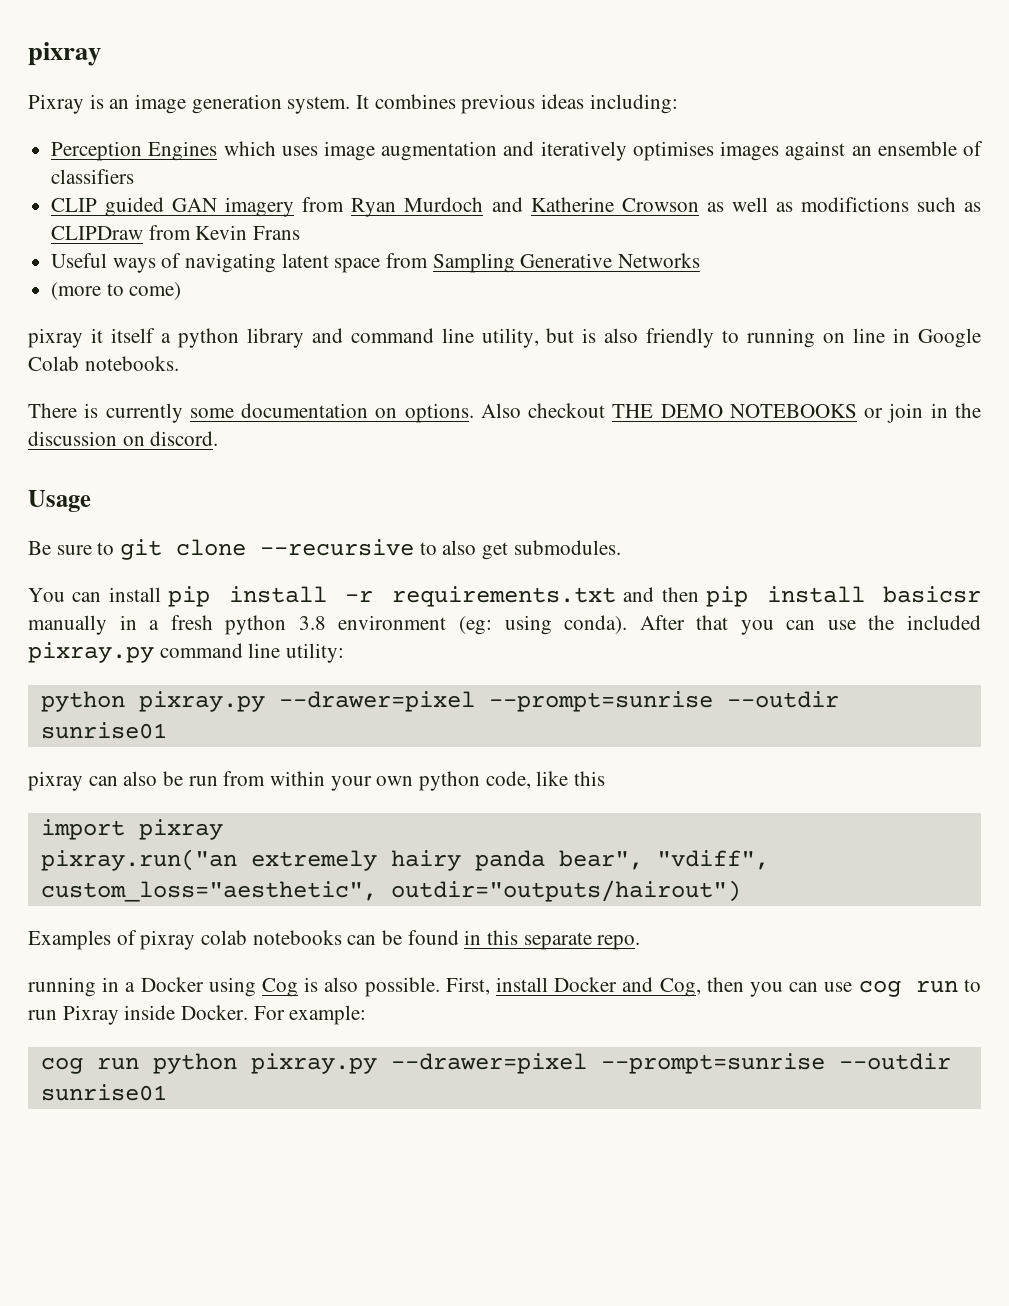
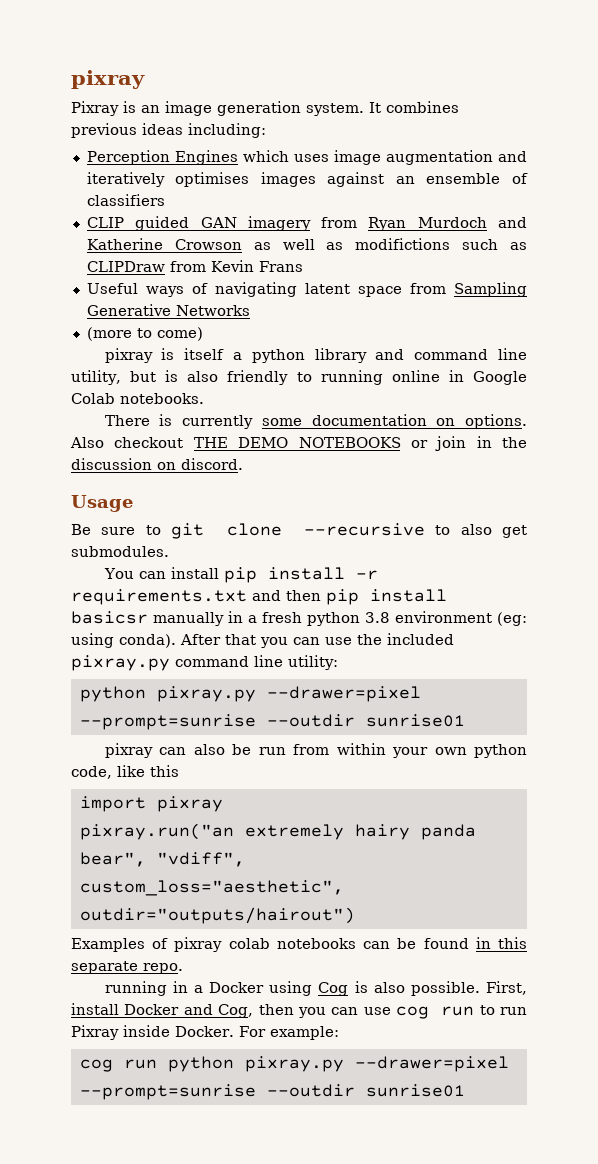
- pixray it itself a python library and command line utility, but is also friendly to running on line in Google Colab notebooks.
+ pixray is itself a python library and command line utility, but is also friendly to running online in Google Colab notebooks.

